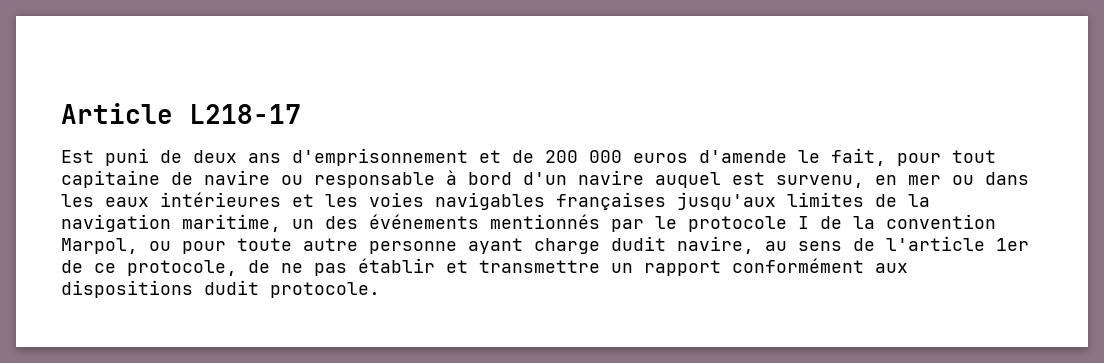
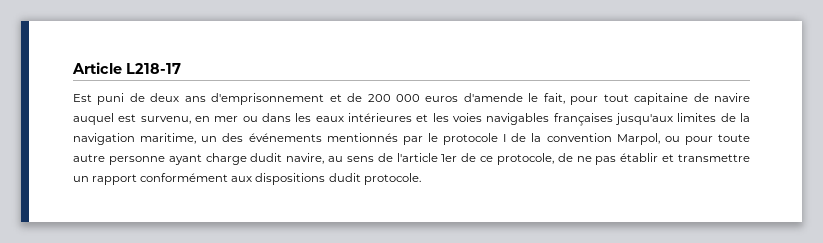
- Est puni de deux ans d'emprisonnement et de 200 000 euros d'amende le fait, pour tout capitaine de navire ou responsable à bord d'un navire auquel est survenu, en mer ou dans les eaux intérieures et les voies navigables françaises jusqu'aux limites de la navigation maritime, un des événements mentionnés par le protocole I de la convention Marpol, ou pour toute autre personne ayant charge dudit navire, au sens de l'article 1er de ce protocole, de ne pas établir et transmettre un rapport conformément aux dispositions dudit protocole.
+ Est puni de deux ans d'emprisonnement et de 200 000 euros d'amende le fait, pour tout capitaine de navire auquel est survenu, en mer ou dans les eaux intérieures et les voies navigables françaises jusqu'aux limites de la navigation maritime, un des événements mentionnés par le protocole I de la convention Marpol, ou pour toute autre personne ayant charge dudit navire, au sens de l'article 1er de ce protocole, de ne pas établir et transmettre un rapport conformément aux dispositions dudit protocole.

